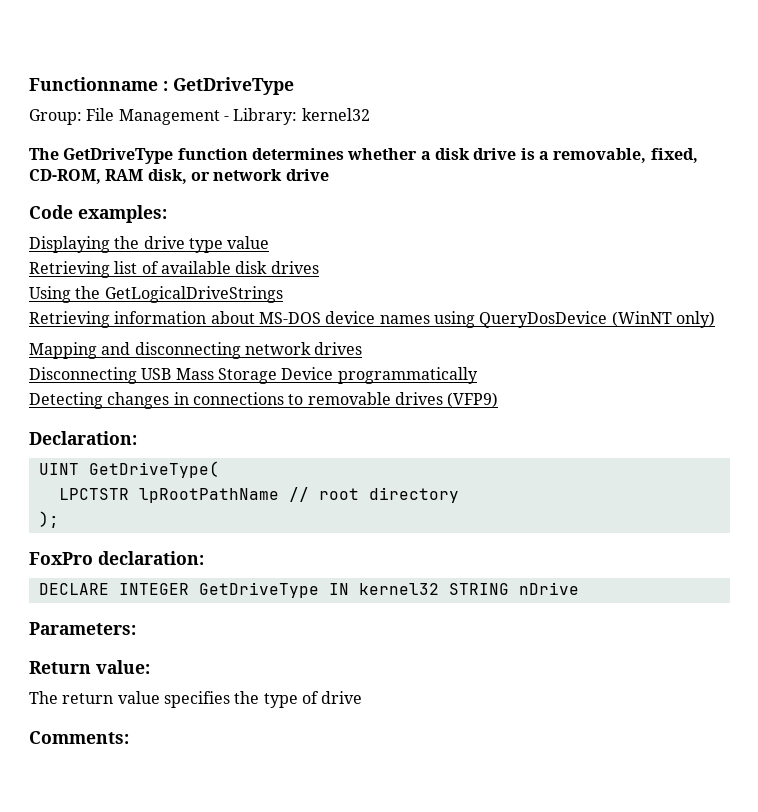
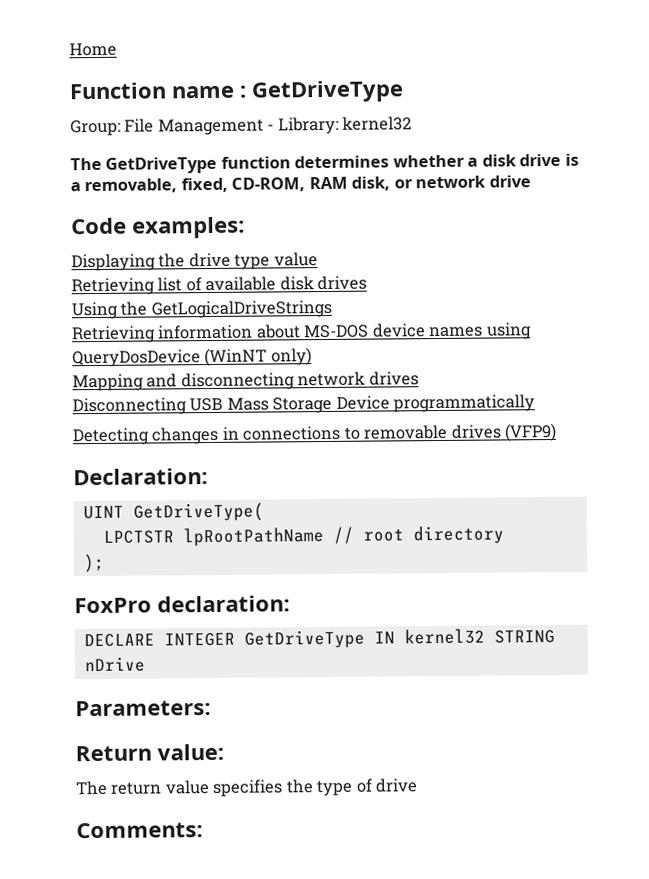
- Functionname : GetDriveType
+ Home
+ Function name : GetDriveType

